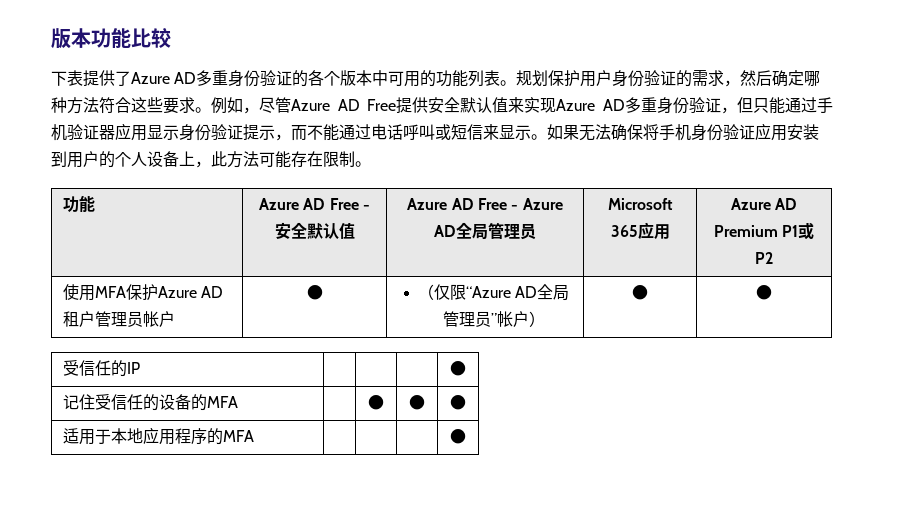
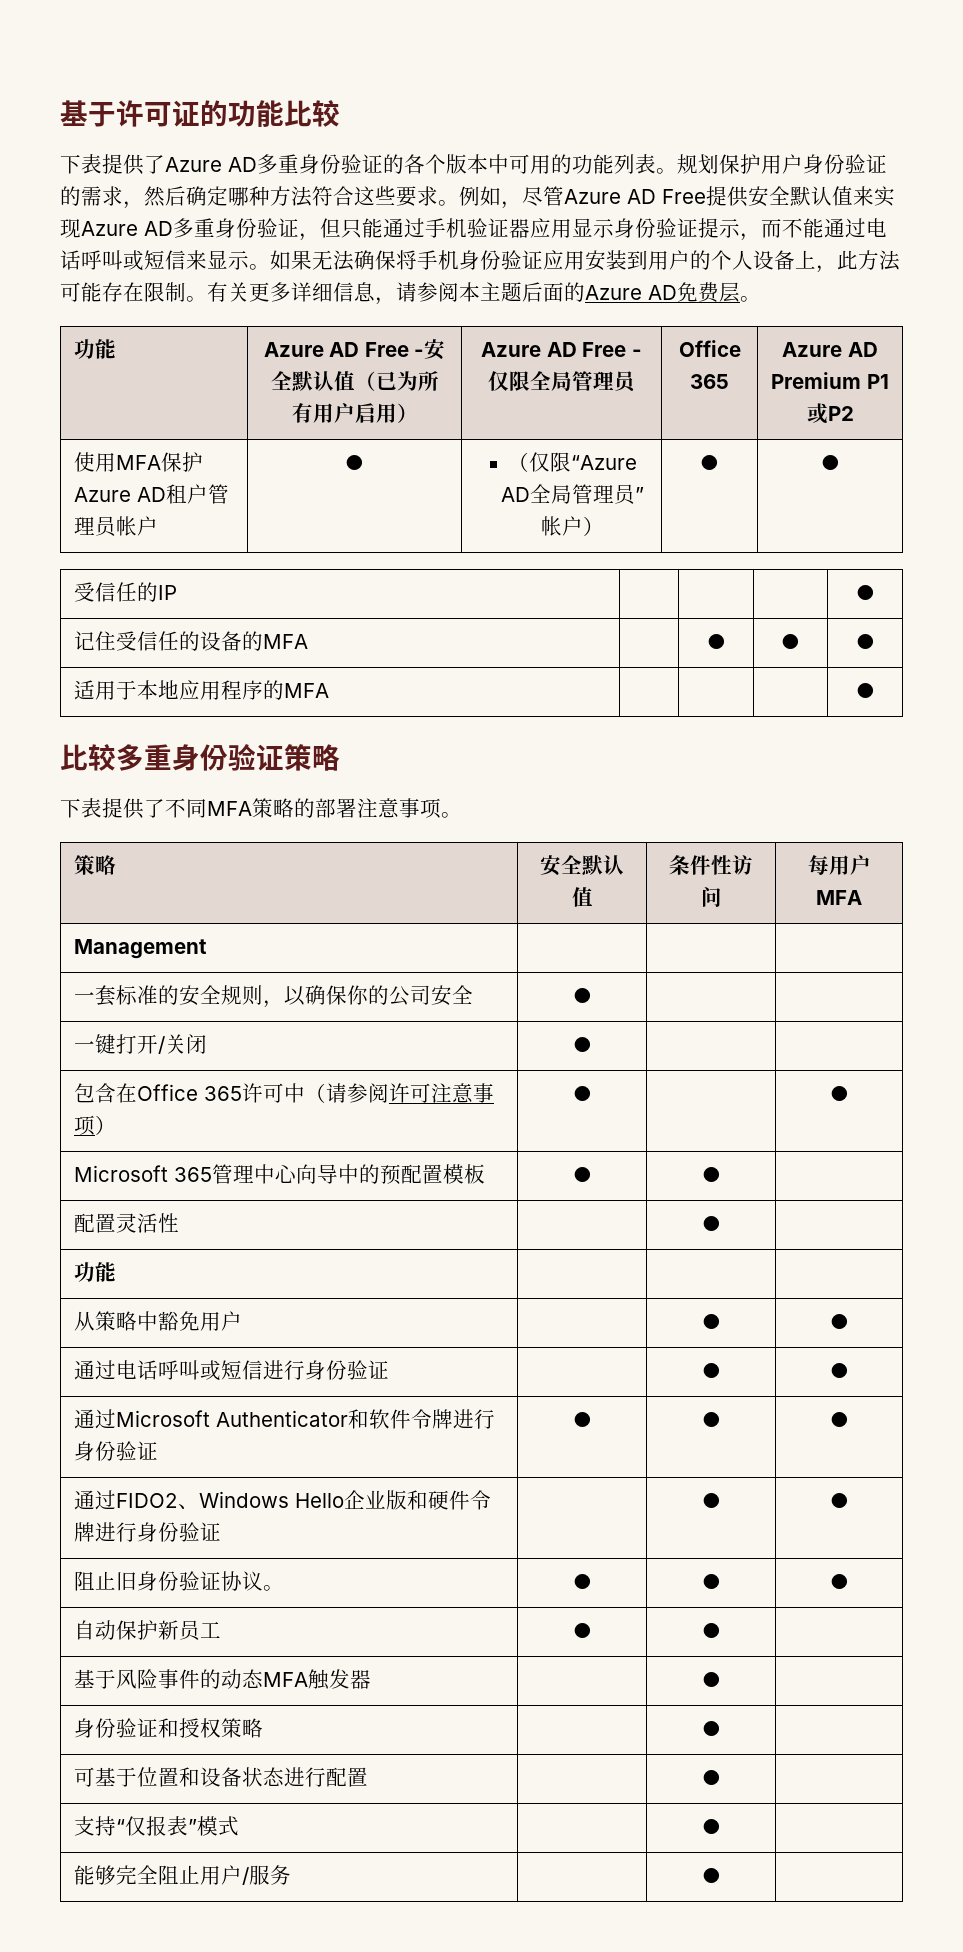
- 版本功能比较
+ 基于许可证的功能比较
+ 有关更多详细信息，请参阅本主题后面的Azure AD免费层。
- 功能 | Azure AD Free -安全默认值 | Azure AD Free - Azure AD全局管理员 | Microsoft 365应用 | Azure AD Premium P1或P2
+ 功能 | Azure AD Free -安全默认值（已为所有用户启用） | Azure AD Free -仅限全局管理员 | Office 365 | Azure AD Premium P1或P2
+ 比较多重身份验证策略
+ 下表提供了不同MFA策略的部署注意事项。
+ 策略 | 安全默认值 | 条件性访问 | 每用户MFA
+ Management | | |
+ 一套标准的安全规则，以确保你的公司安全 | ● | |
+ 一键打开/关闭 | ● | |
+ 包含在Office 365许可中（请参阅许可注意事项） | ● | | ●
+ Microsoft 365管理中心向导中的预配置模板 | ● | ● |
+ 配置灵活性 | | ● |
+ 功能 | | |
+ 从策略中豁免用户 | | ● | ●
+ 通过电话呼叫或短信进行身份验证 | | ● | ●
+ 通过Microsoft Authenticator和软件令牌进行身份验证 | ● | ● | ●
+ 通过FIDO2、Windows Hello企业版和硬件令牌进行身份验证 | | ● | ●
+ 阻止旧身份验证协议。 | ● | ● | ●
+ 自动保护新员工 | ● | ● |
+ 基于风险事件的动态MFA触发器 | | ● |
+ 身份验证和授权策略 | | ● |
+ 可基于位置和设备状态进行配置 | | ● |
+ 支持“仅报表”模式 | | ● |
+ 能够完全阻止用户/服务 | | ● |

